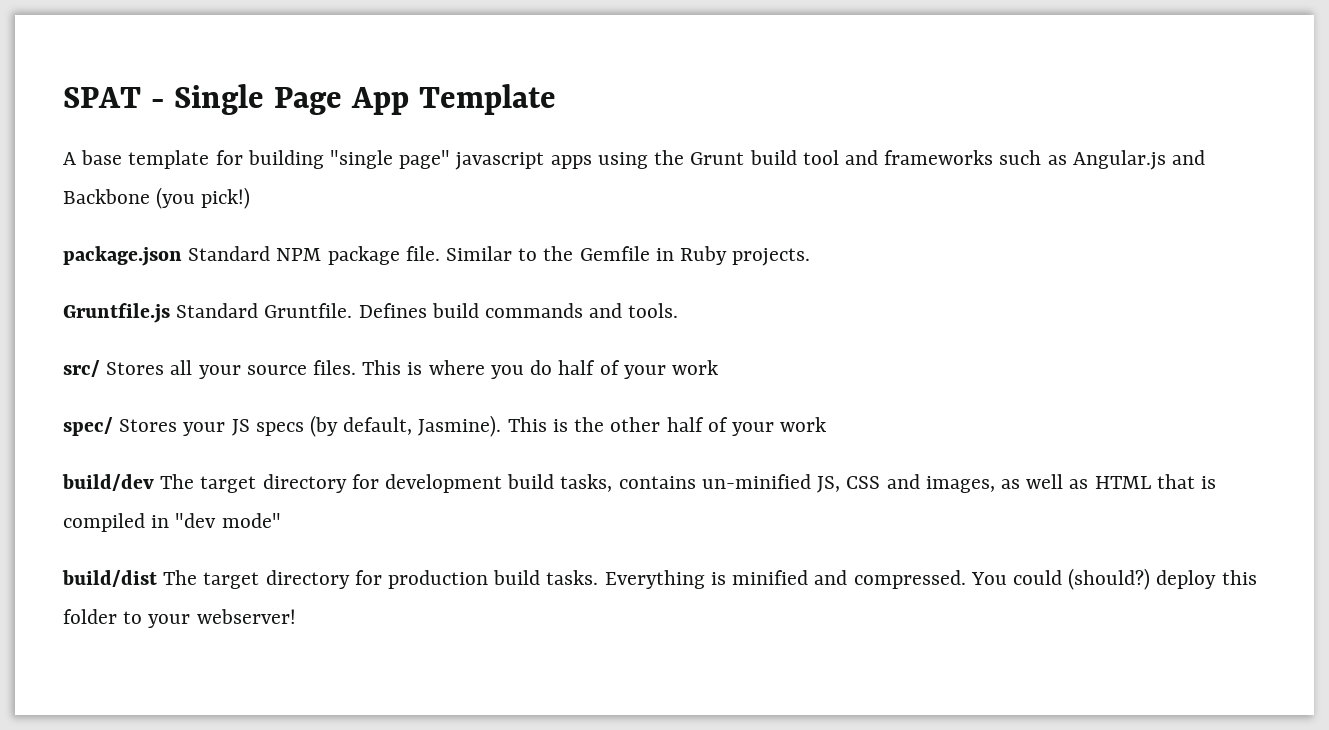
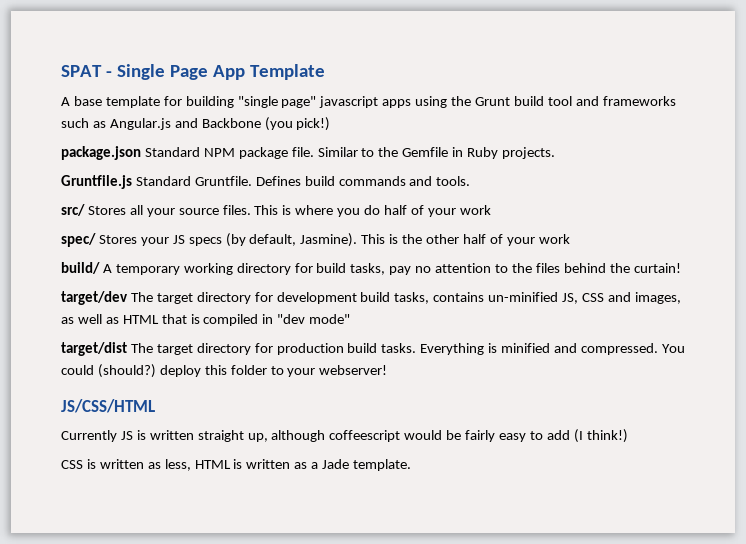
- build/dev The target directory for development build tasks, contains un-minified JS, CSS and images, as well as HTML that is compiled in "dev mode"
+ build/ A temporary working directory for build tasks, pay no attention to the files behind the curtain!
+ target/dev The target directory for development build tasks, contains un-minified JS, CSS and images, as well as HTML that is compiled in "dev mode"
- build/dist The target directory for production build tasks.
+ target/dist The target directory for production build tasks.
+ JS/CSS/HTML
+ Currently JS is written straight up, although coffeescript would be fairly easy to add (I think!)
+ CSS is written as less, HTML is written as a Jade template.

